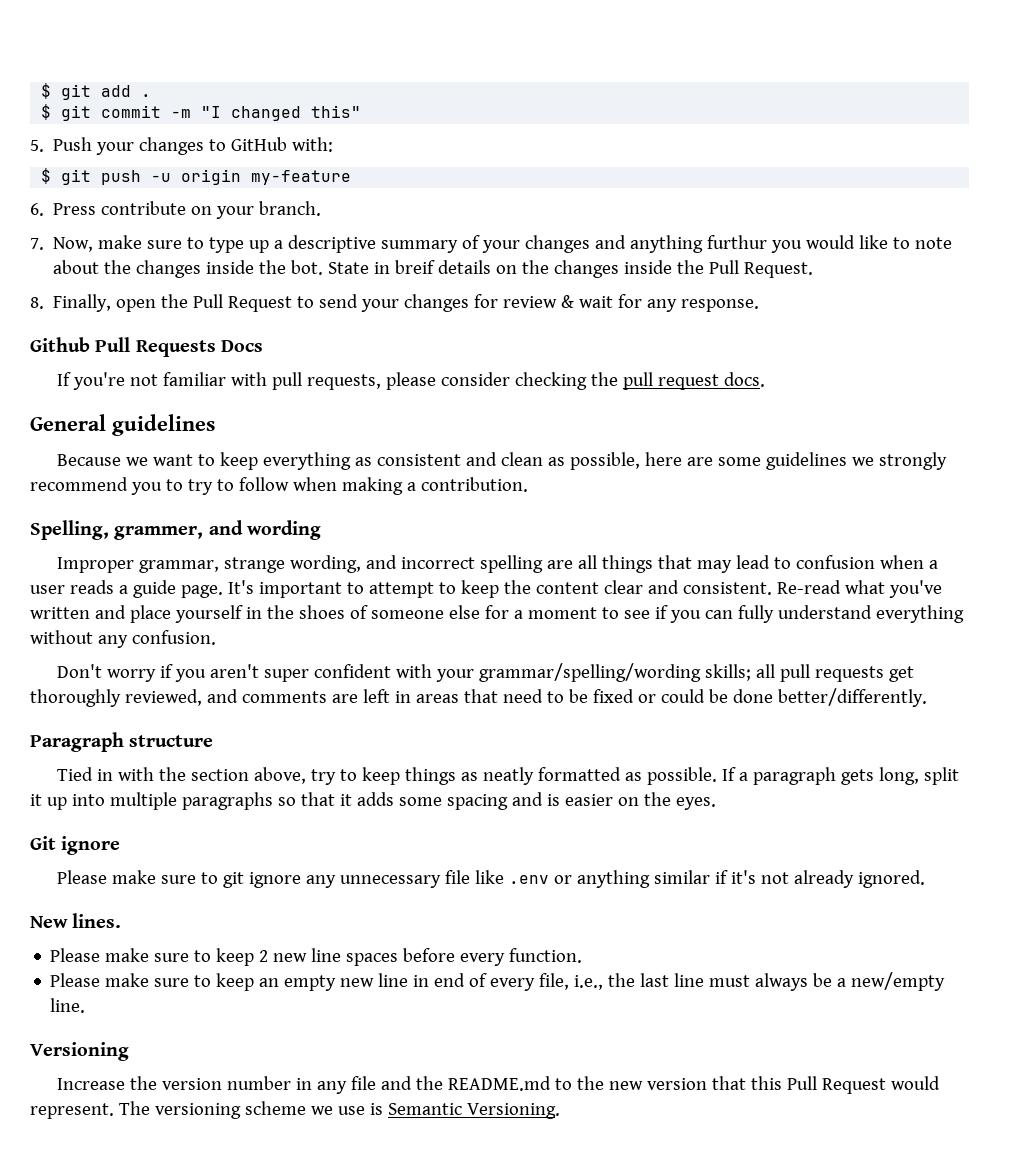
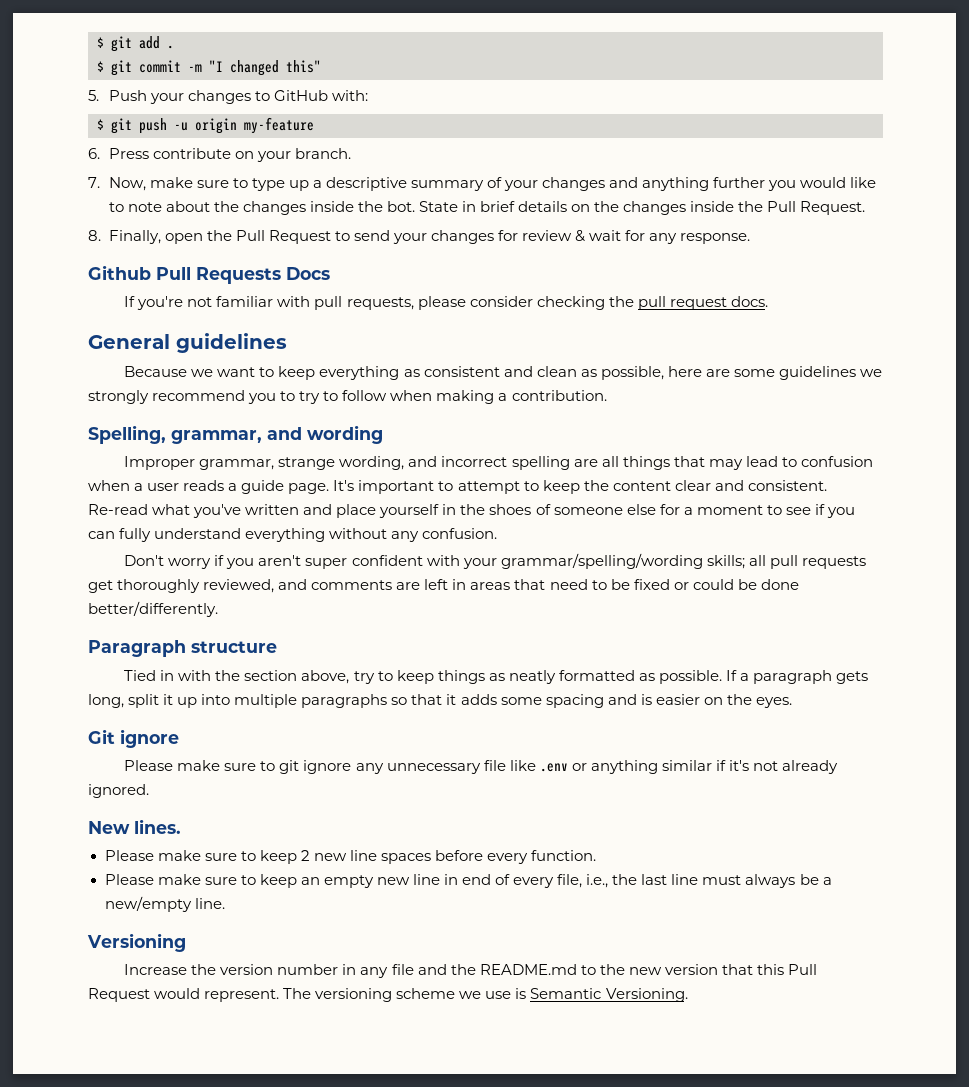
- 7. Now, make sure to type up a descriptive summary of your changes and anything furthur you would like to note about the changes inside the bot.
+ 7. Now, make sure to type up a descriptive summary of your changes and anything further you would like to note about the changes inside the bot.
- State in breif details on the changes inside the Pull Request.
+ State in brief details on the changes inside the Pull Request.
- Spelling, grammer, and wording
+ Spelling, grammar, and wording

